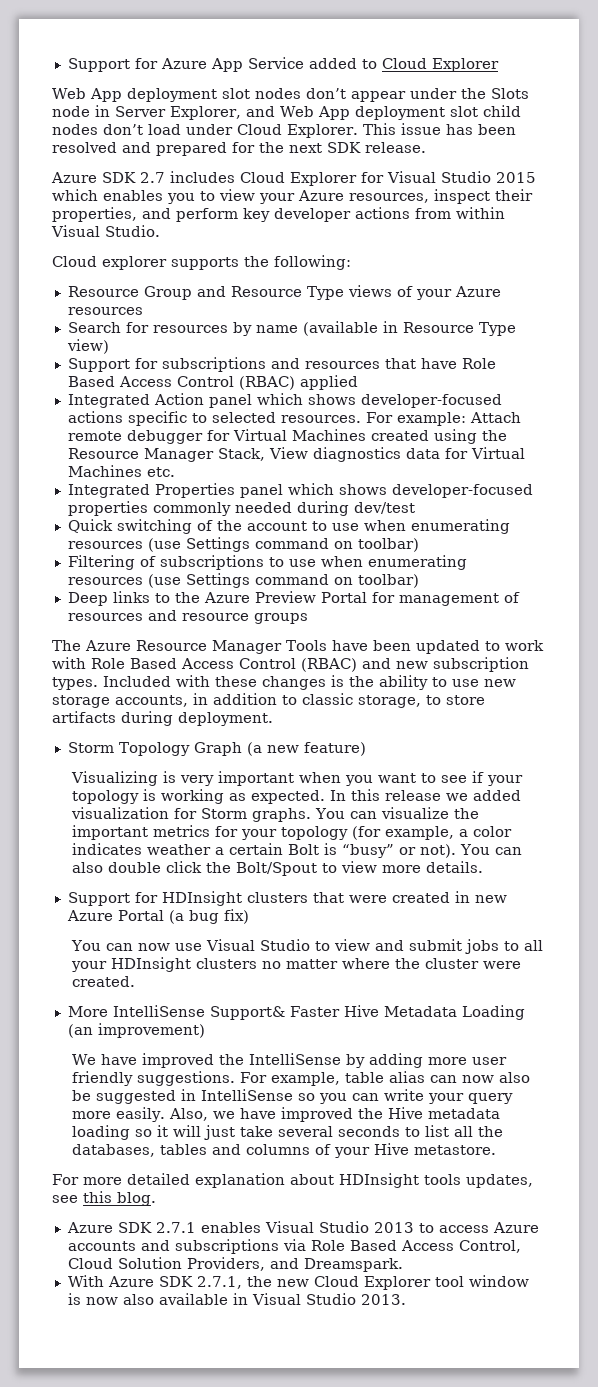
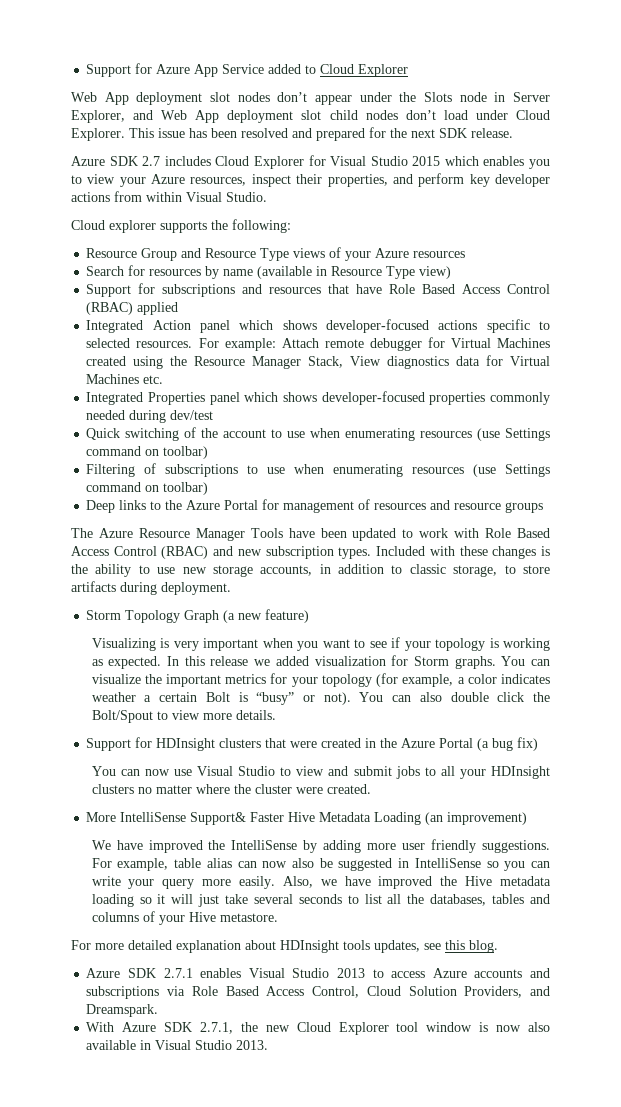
- Deep links to the Azure Preview Portal for management of resources and resource groups
+ Deep links to the Azure Portal for management of resources and resource groups
- Support for HDInsight clusters that were created in new Azure Portal (a bug fix)
+ Support for HDInsight clusters that were created in the Azure Portal (a bug fix)

